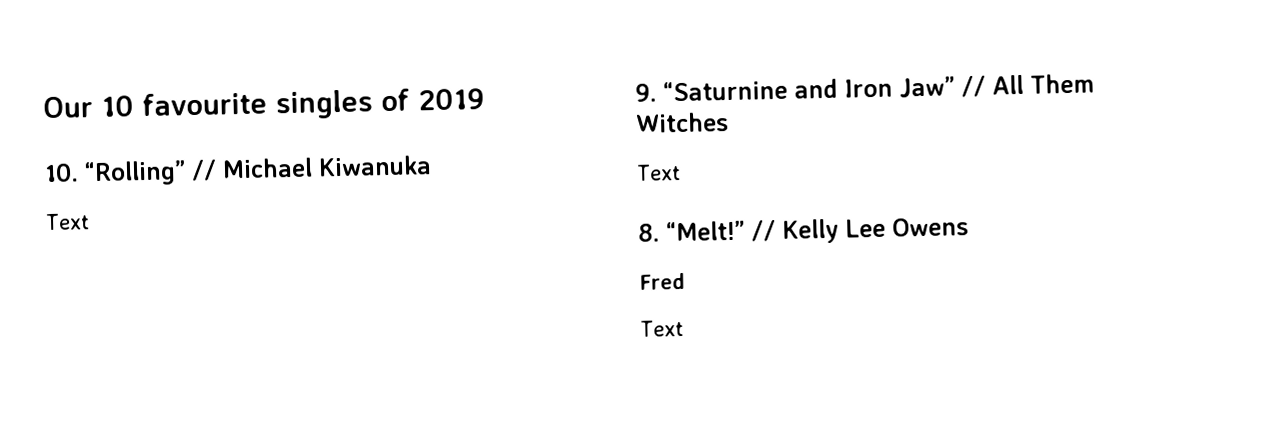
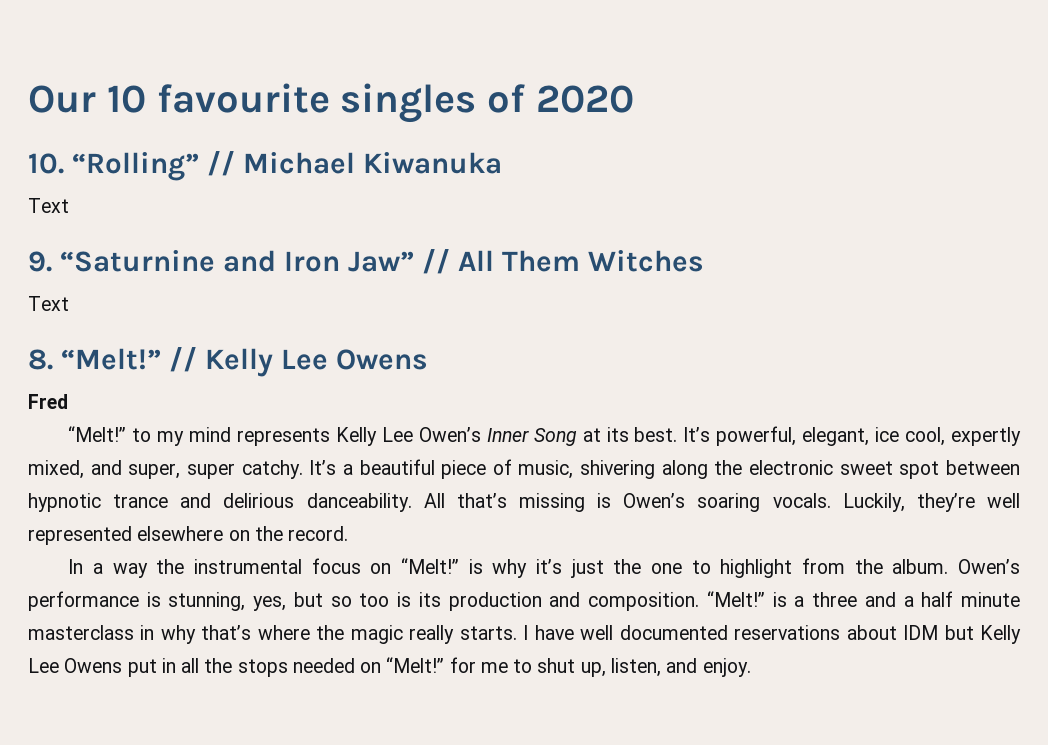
- Our 10 favourite singles of 2019
+ Our 10 favourite singles of 2020
  Fred
- Text
+ “Melt!” to my mind represents Kelly Lee Owen’s Inner Song at its best. It’s powerful, elegant, ice cool, expertly mixed, and super, super catchy. It’s a beautiful piece of music, shivering along the electronic sweet spot between hypnotic trance and delirious danceability. All that’s missing is Owen’s soaring vocals. Luckily, they’re well represented elsewhere on the record.
+ In a way the instrumental focus on “Melt!” is why it’s just the one to highlight from the album. Owen’s performance is stunning, yes, but so too is its production and composition. “Melt!” is a three and a half minute masterclass in why that’s where the magic really starts. I have well documented reservations about IDM but Kelly Lee Owens put in all the stops needed on “Melt!” for me to shut up, listen, and enjoy.

